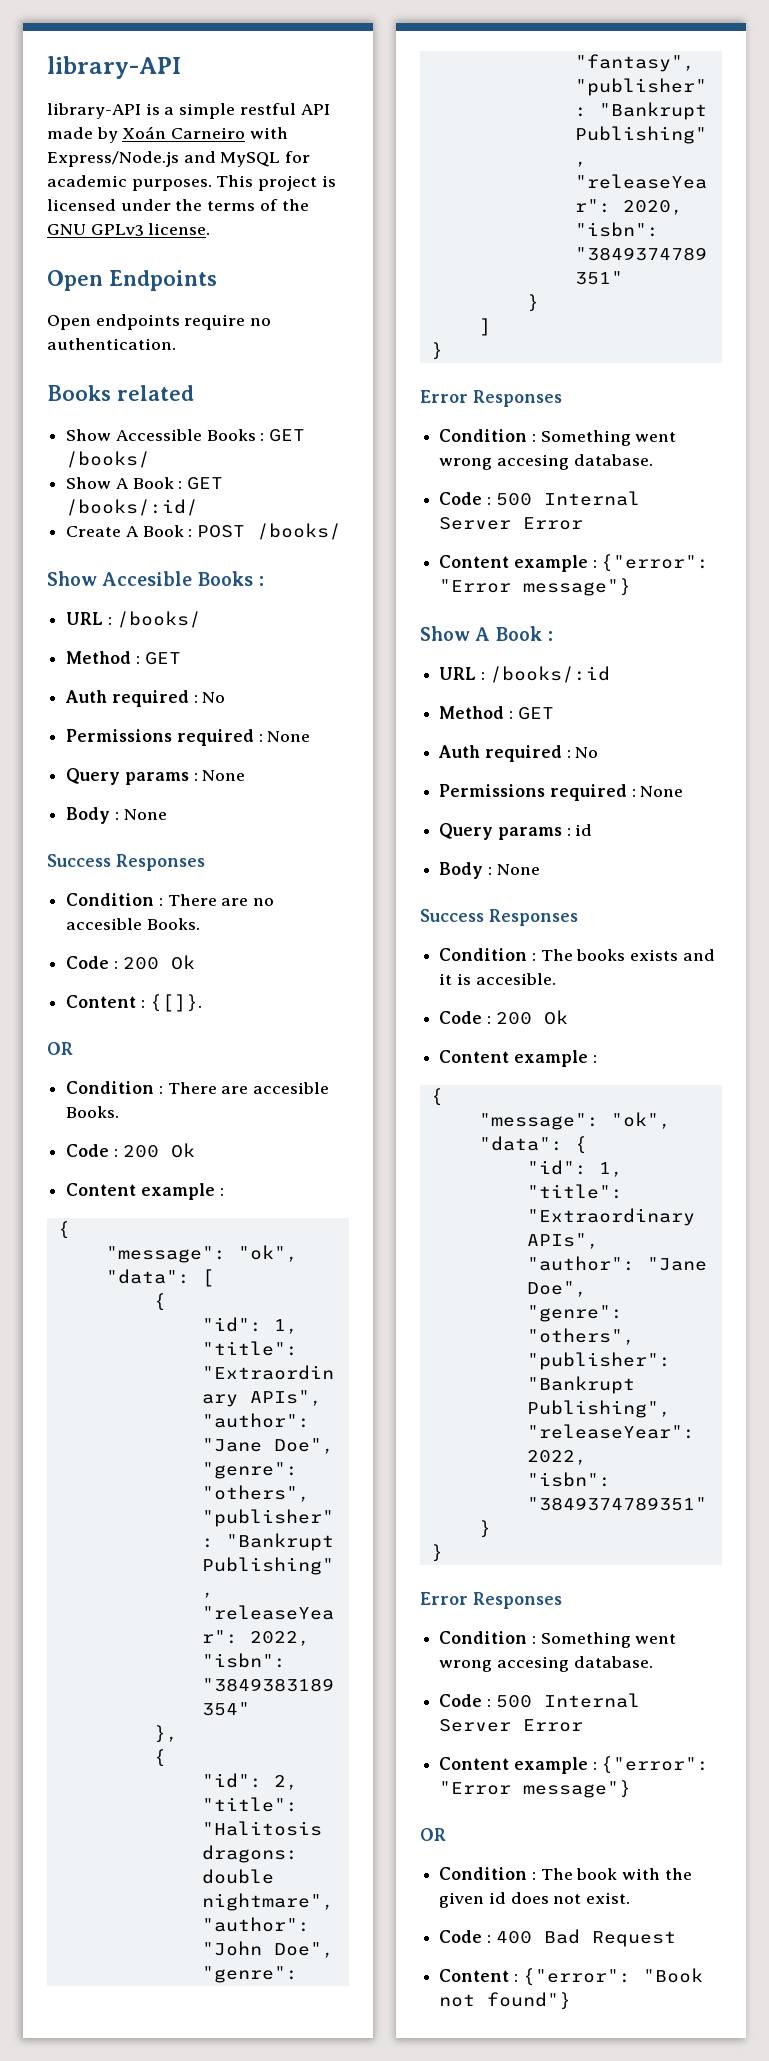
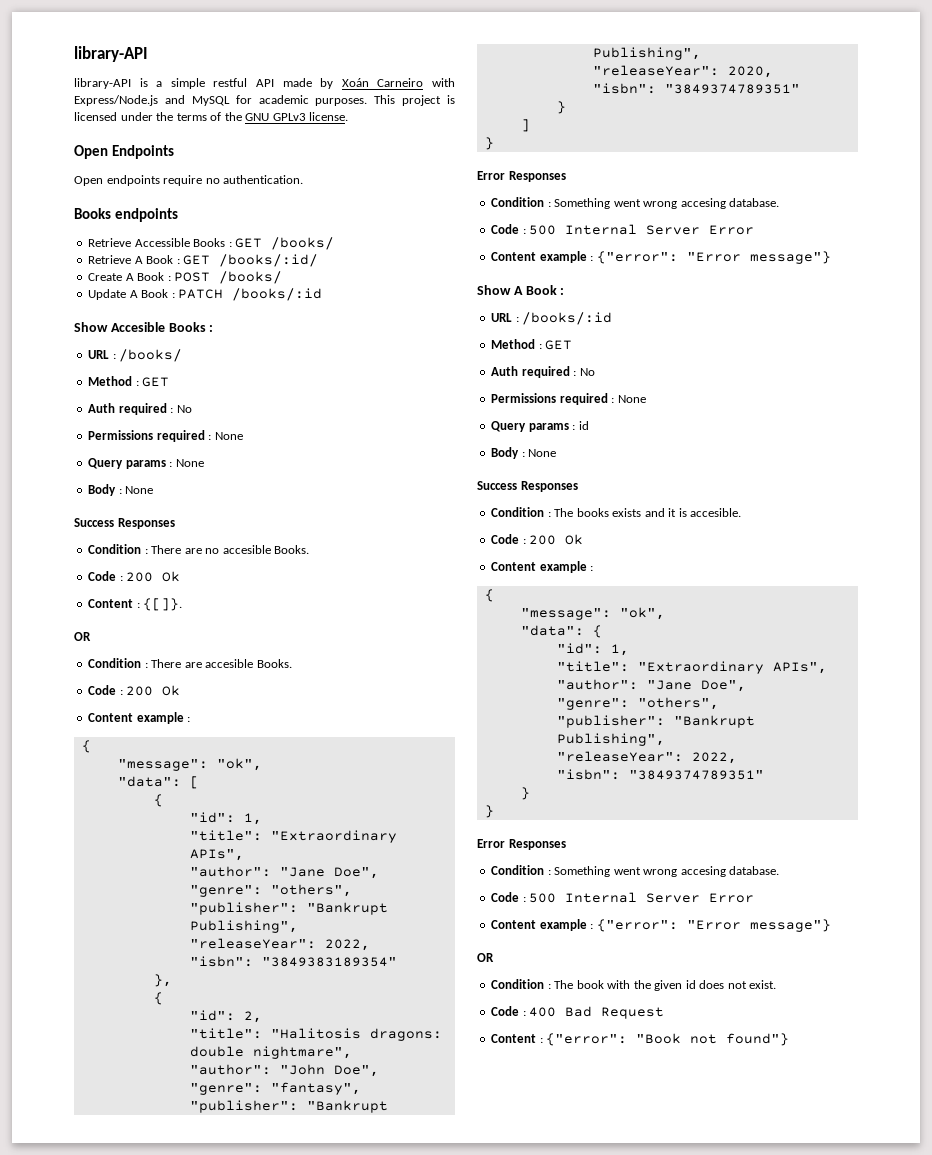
- Books related
- Show Accessible Books : GET /books/
+ Books endpoints
+ Retrieve Accessible Books : GET /books/
- Show A Book : GET /books/:id/
+ Retrieve A Book : GET /books/:id/
+ Update A Book : PATCH /books/:id

